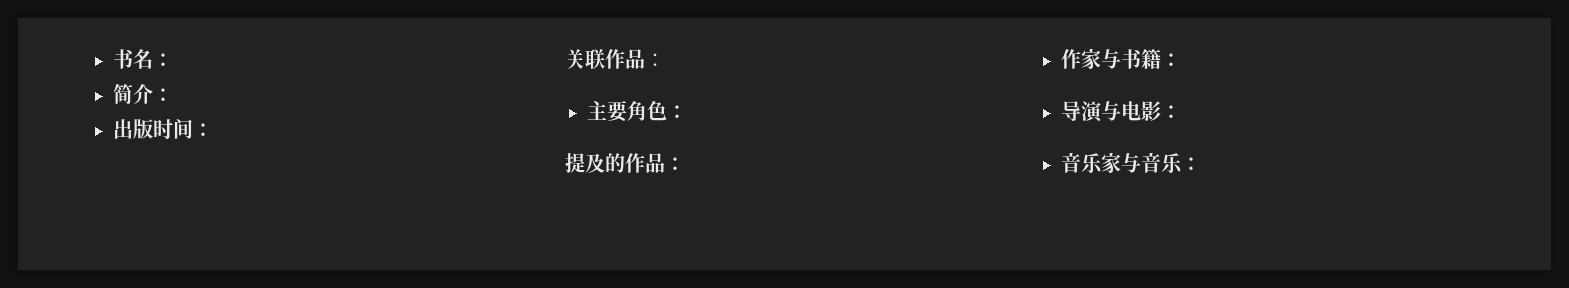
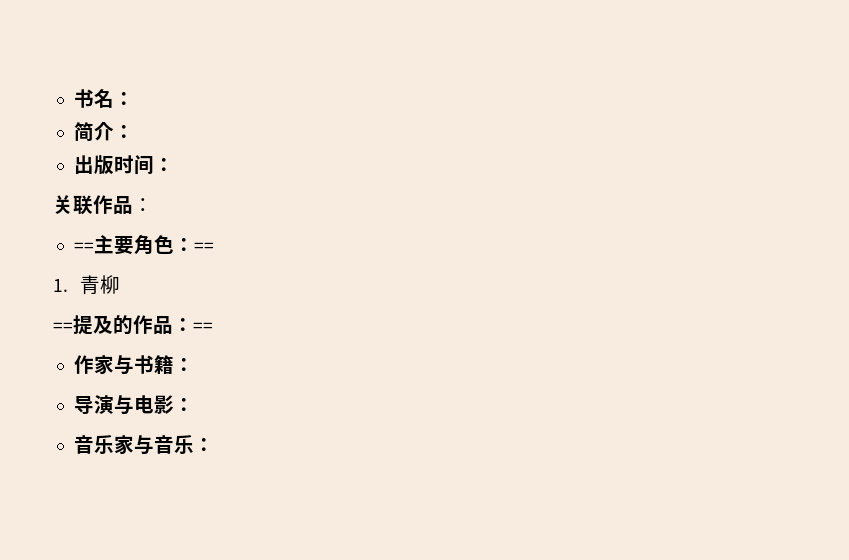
- 主要角色：
- 提及的作品：
+ ==主要角色：==
+ 1.青柳
+ ==提及的作品：==

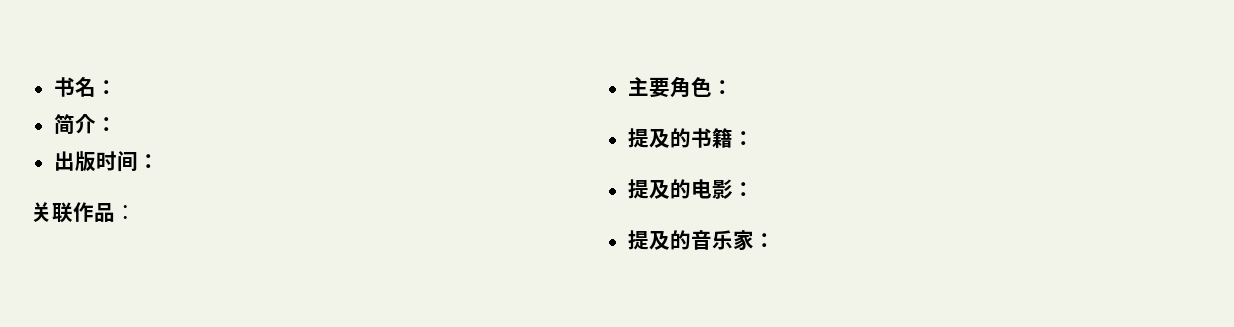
- ==主要角色：==
- 1.青柳
- ==提及的作品：==
- 作家与书籍：
+ 主要角色：
+ 提及的书籍：
- 导演与电影：
+ 提及的电影：
- 音乐家与音乐：
+ 提及的音乐家：

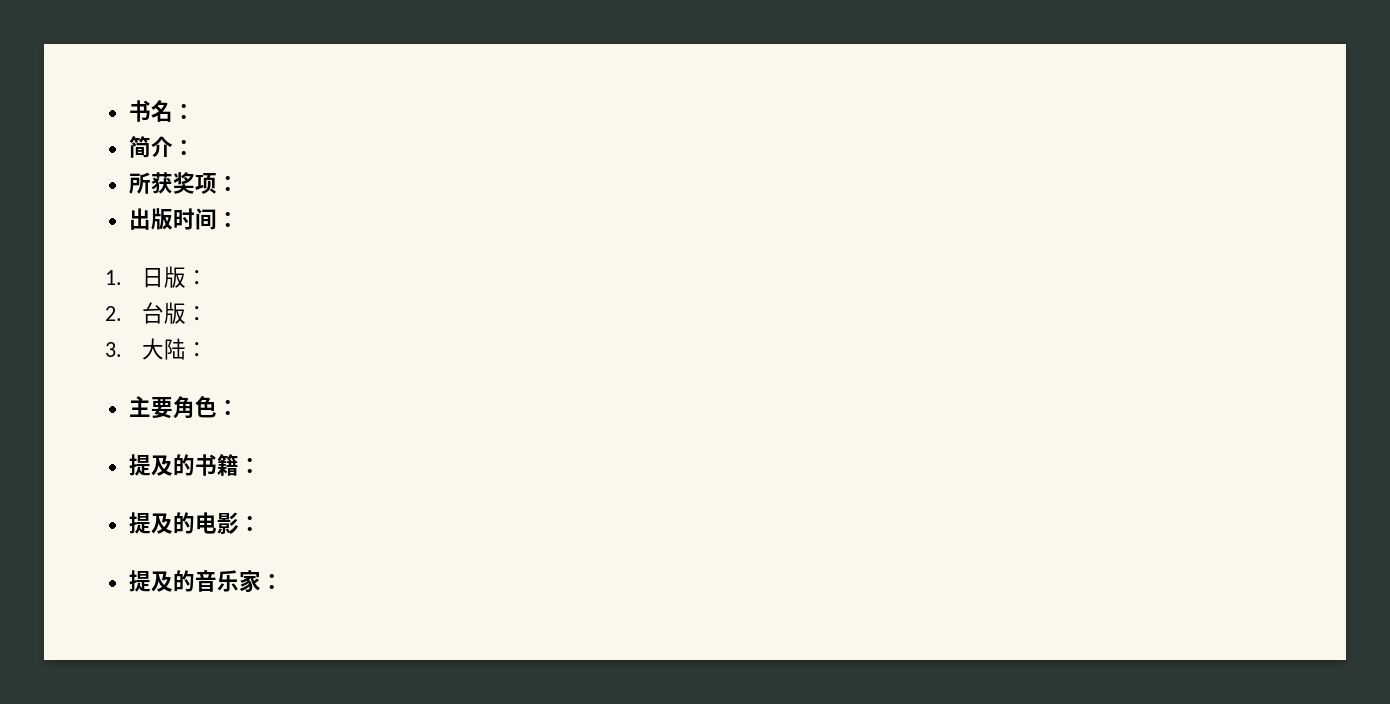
+ 所获奖项：
- 关联作品：
+ 1.日版：
+ 2.台版：
+ 3.大陆：

